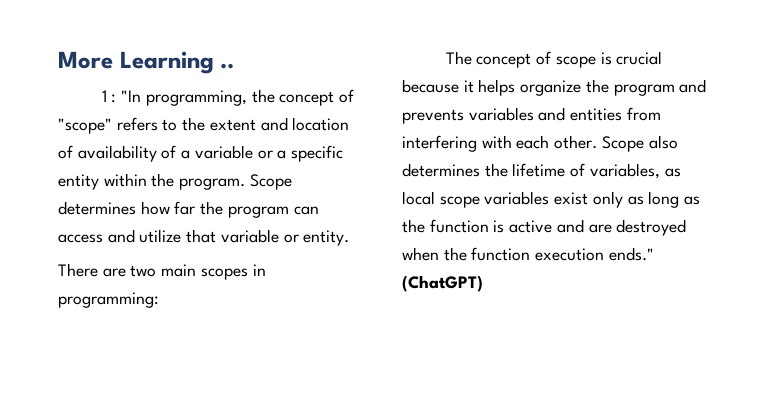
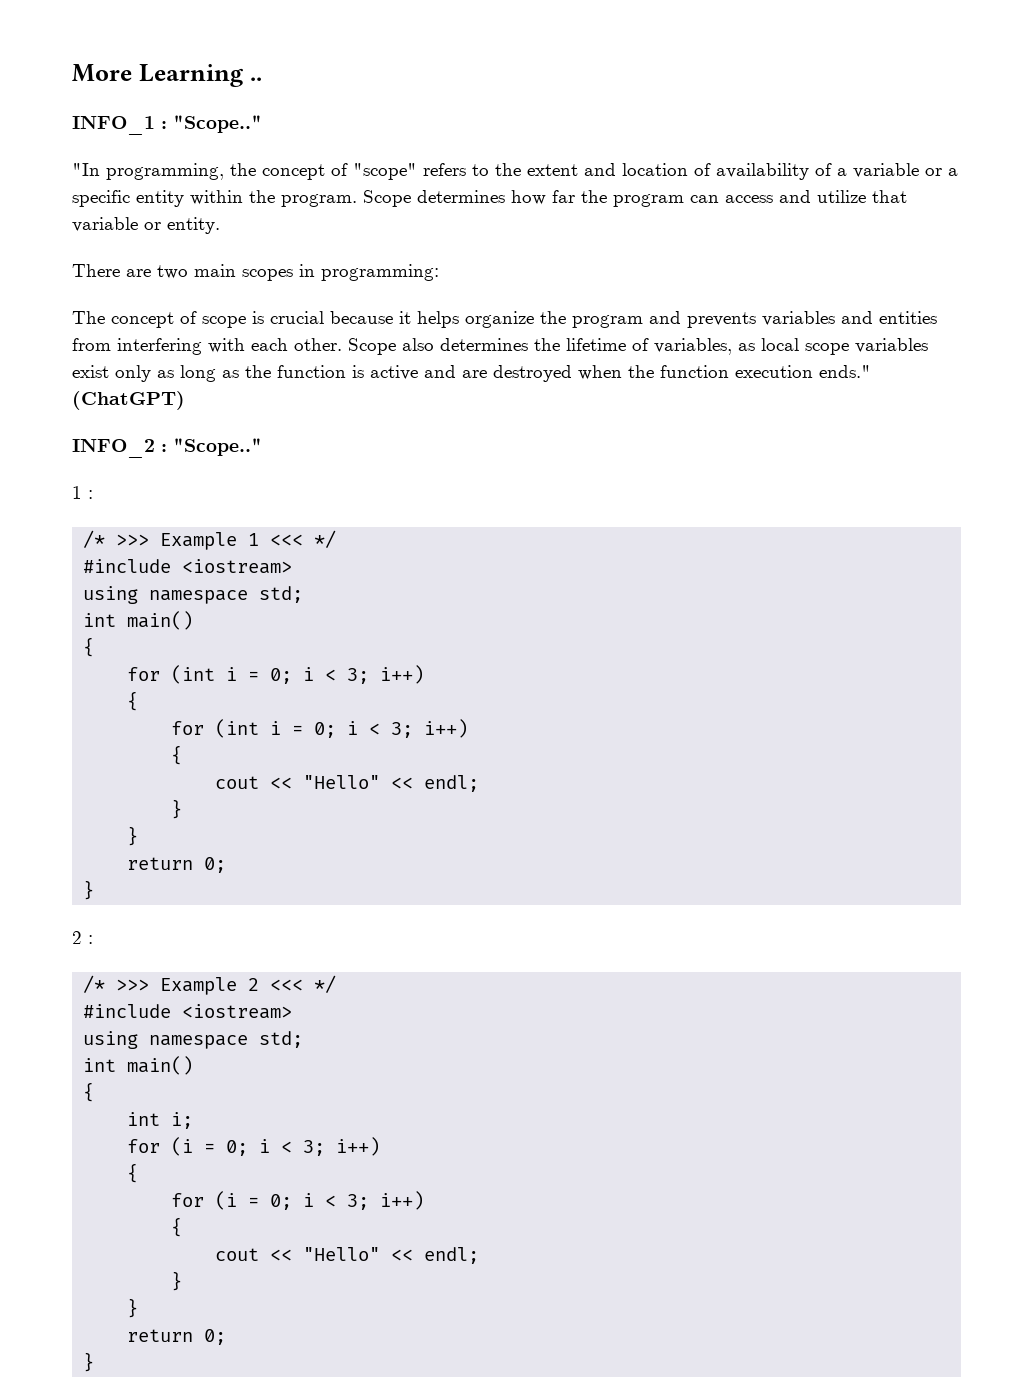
- 1 : "In programming, the concept of "scope" refers to the extent and location of availability of a variable or a specific entity within the program.
+ INFO_1 : "Scope.."
+ "In programming, the concept of "scope" refers to the extent and location of availability of a variable or a specific entity within the program.
+ INFO_2 : "Scope.."
+ 1 :
+ /* >>> Example 1 <<< */
+ #include <iostream>
+ using namespace std;
+ int main()
+ {
+ for (int i = 0; i < 3; i++)
+ {
+ for (int i = 0; i < 3; i++)
+ {
+ cout << "Hello" << endl;
+ }
+ }
+ return 0;
+ }
+ 2 :
+ /* >>> Example 2 <<< */
+ #include <iostream>
+ using namespace std;
+ int main()
+ {
+ int i;
+ for (i = 0; i < 3; i++)
+ {
+ for (i = 0; i < 3; i++)
+ {
+ cout << "Hello" << endl;
+ }
+ }
+ return 0;
+ }

